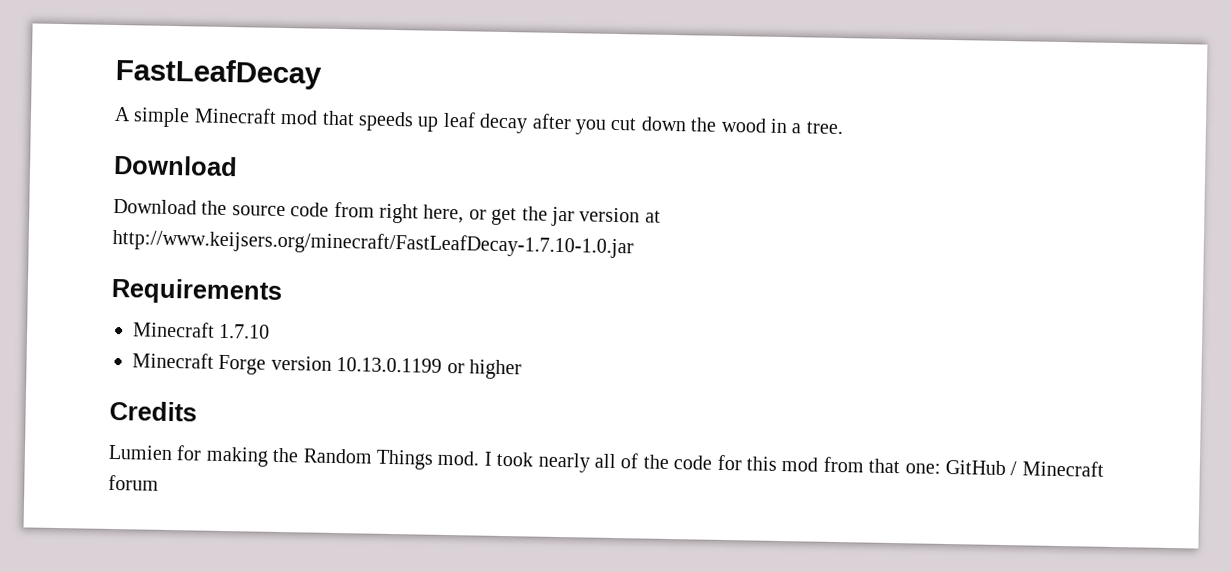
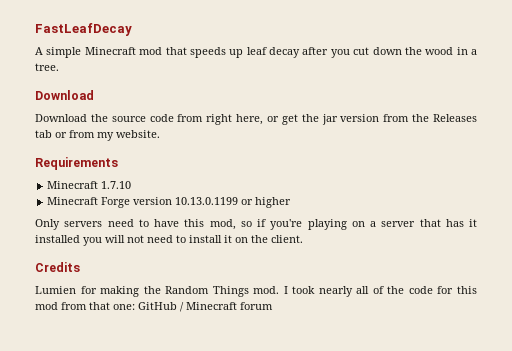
- Download the source code from right here, or get the jar version at http://www.keijsers.org/minecraft/FastLeafDecay-1.7.10-1.0.jar
+ Download the source code from right here, or get the jar version from the Releases tab or from my website.
+ Only servers need to have this mod, so if you're playing on a server that has it installed you will not need to install it on the client.

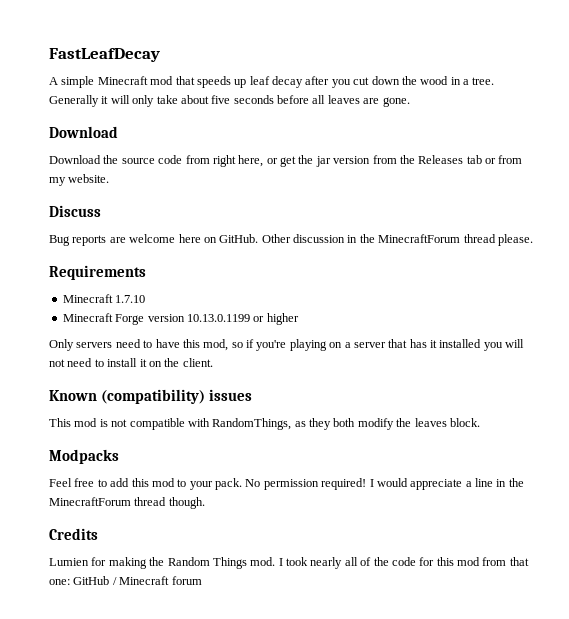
+ Generally it will only take about five seconds before all leaves are gone.
+ Discuss
+ Bug reports are welcome here on GitHub. Other discussion in the MinecraftForum thread please.
+ Known (compatibility) issues
+ This mod is not compatible with RandomThings, as they both modify the leaves block.
+ Modpacks
+ Feel free to add this mod to your pack. No permission required! I would appreciate a line in the MinecraftForum thread though.

